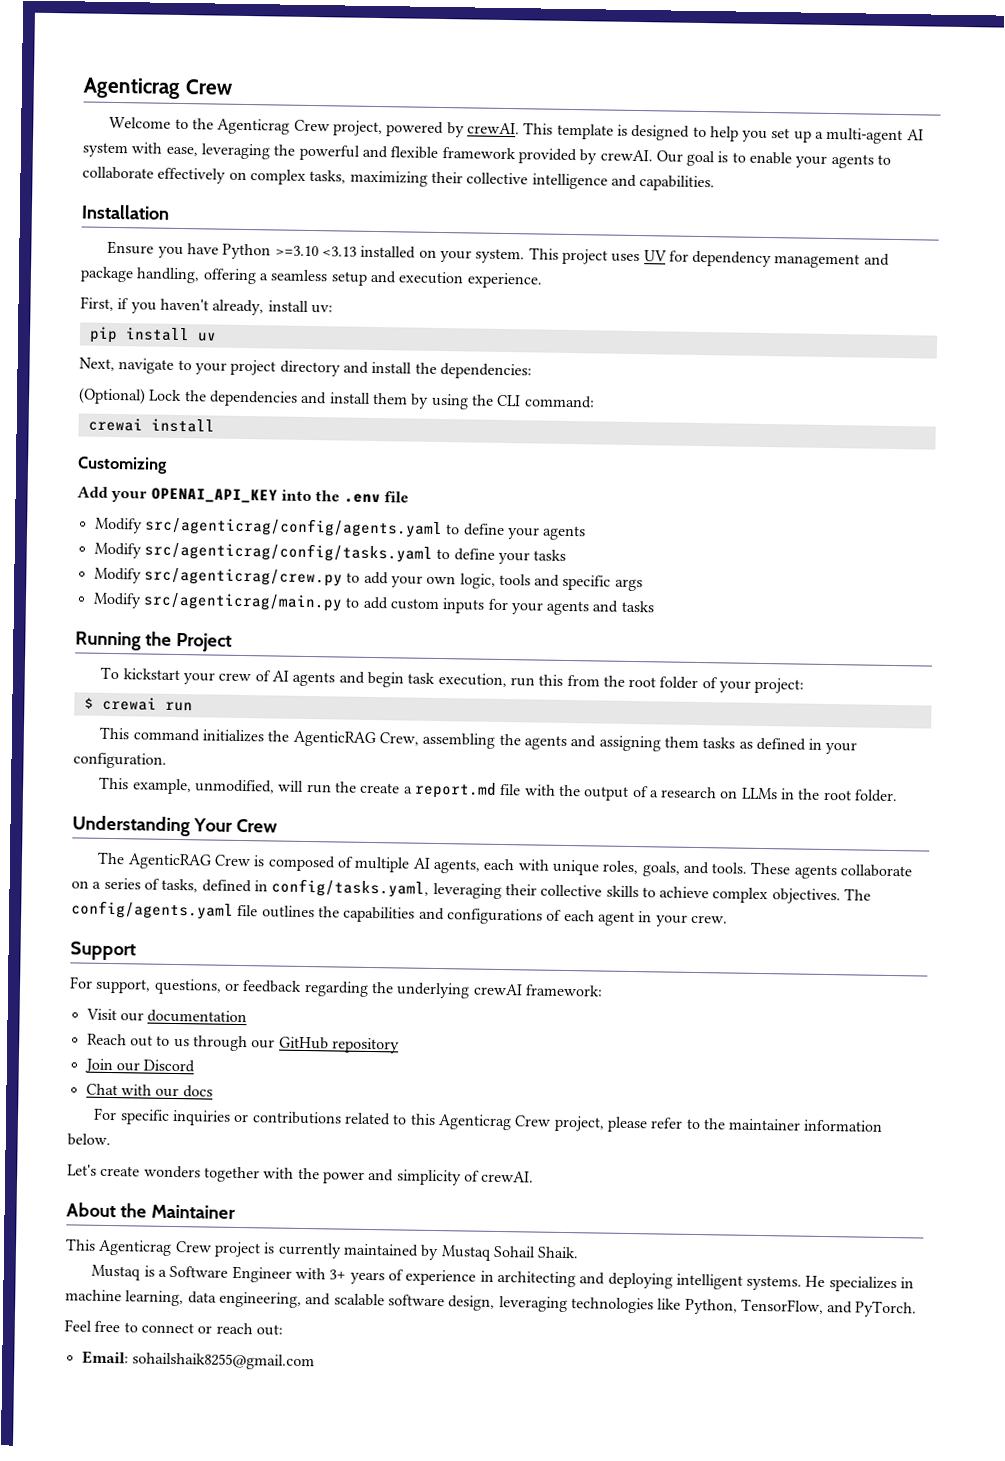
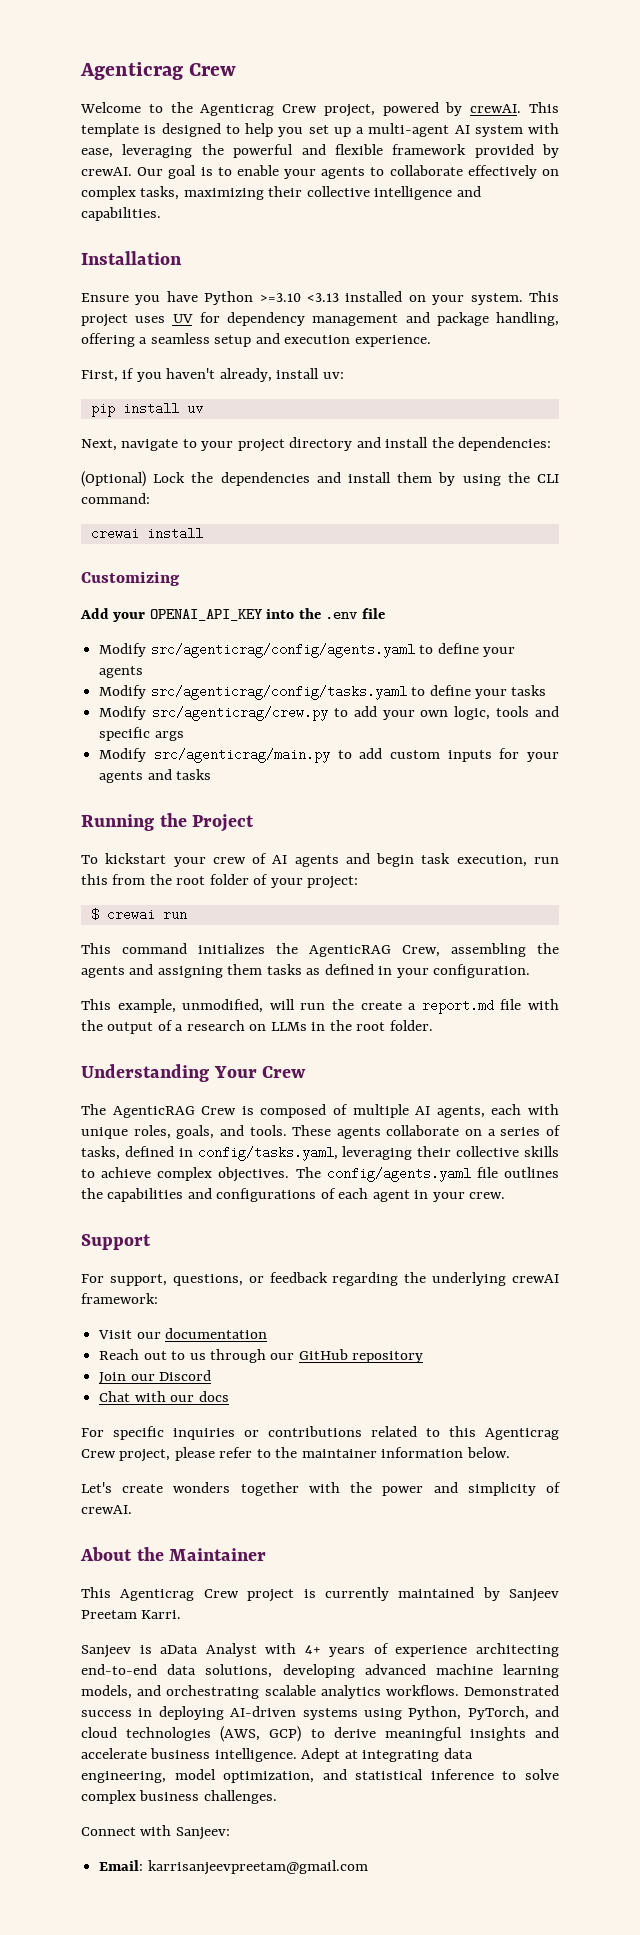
- This Agenticrag Crew project is currently maintained by Mustaq Sohail Shaik.
- Mustaq is a Software Engineer with 3+ years of experience in architecting and deploying intelligent systems. He specializes in machine learning, data engineering, and scalable software design, leveraging technologies like Python, TensorFlow, and PyTorch.
- Feel free to connect or reach out:
+ This Agenticrag Crew project is currently maintained by Sanjeev Preetam Karri.
+ Sanjeev is aData Analyst with 4+ years of experience architecting end-to-end data solutions, developing advanced machine learning models, and orchestrating scalable analytics workflows. Demonstrated success in deploying AI-driven systems using Python, PyTorch, and cloud technologies (AWS, GCP) to derive meaningful insights and accelerate business intelligence. Adept at integrating data engineering, model optimization, and statistical inference to solve complex business challenges.
+ Connect with Sanjeev:
- Email: sohailshaik8255@gmail.com
+ Email: karrisanjeevpreetam@gmail.com

